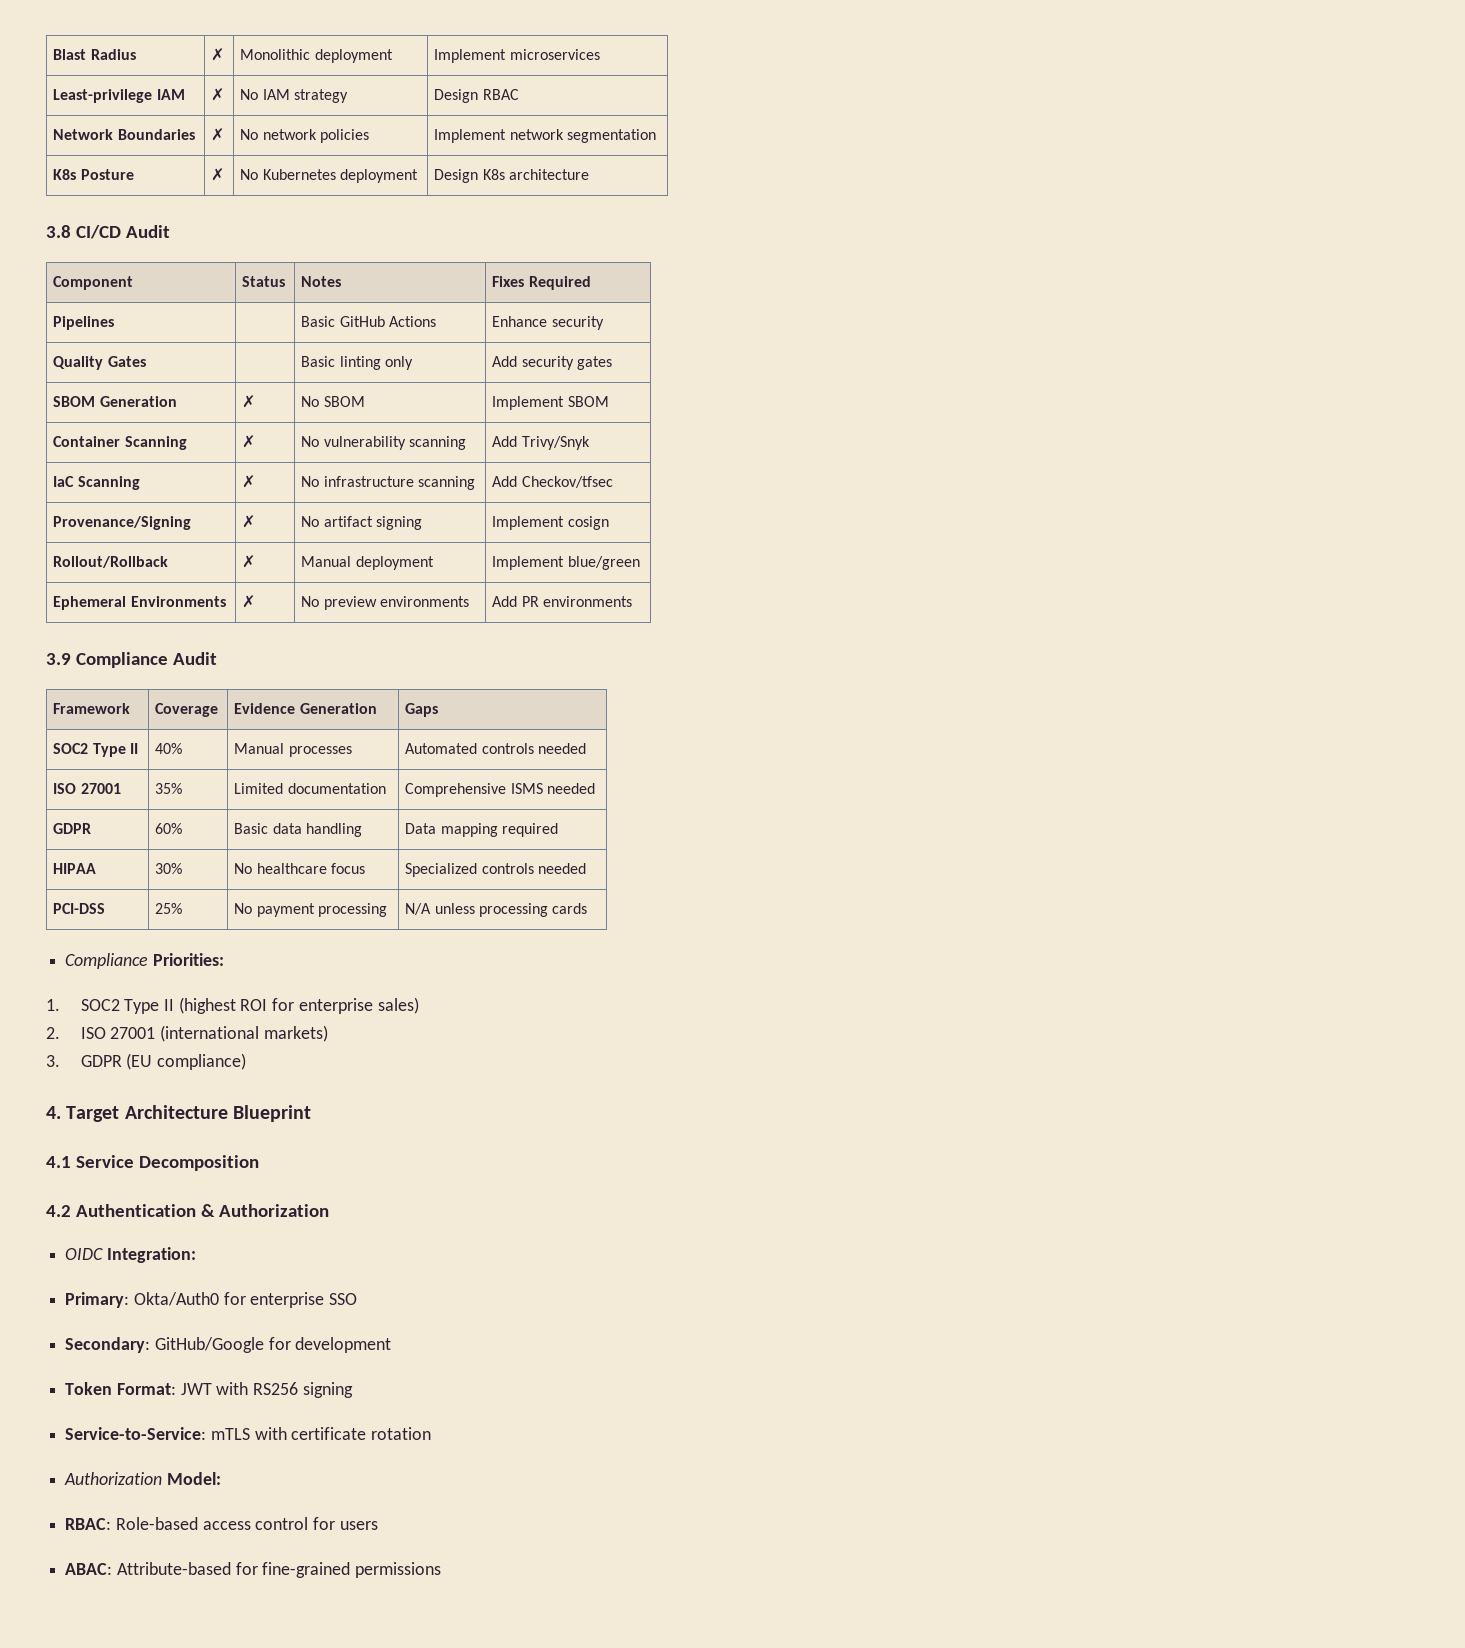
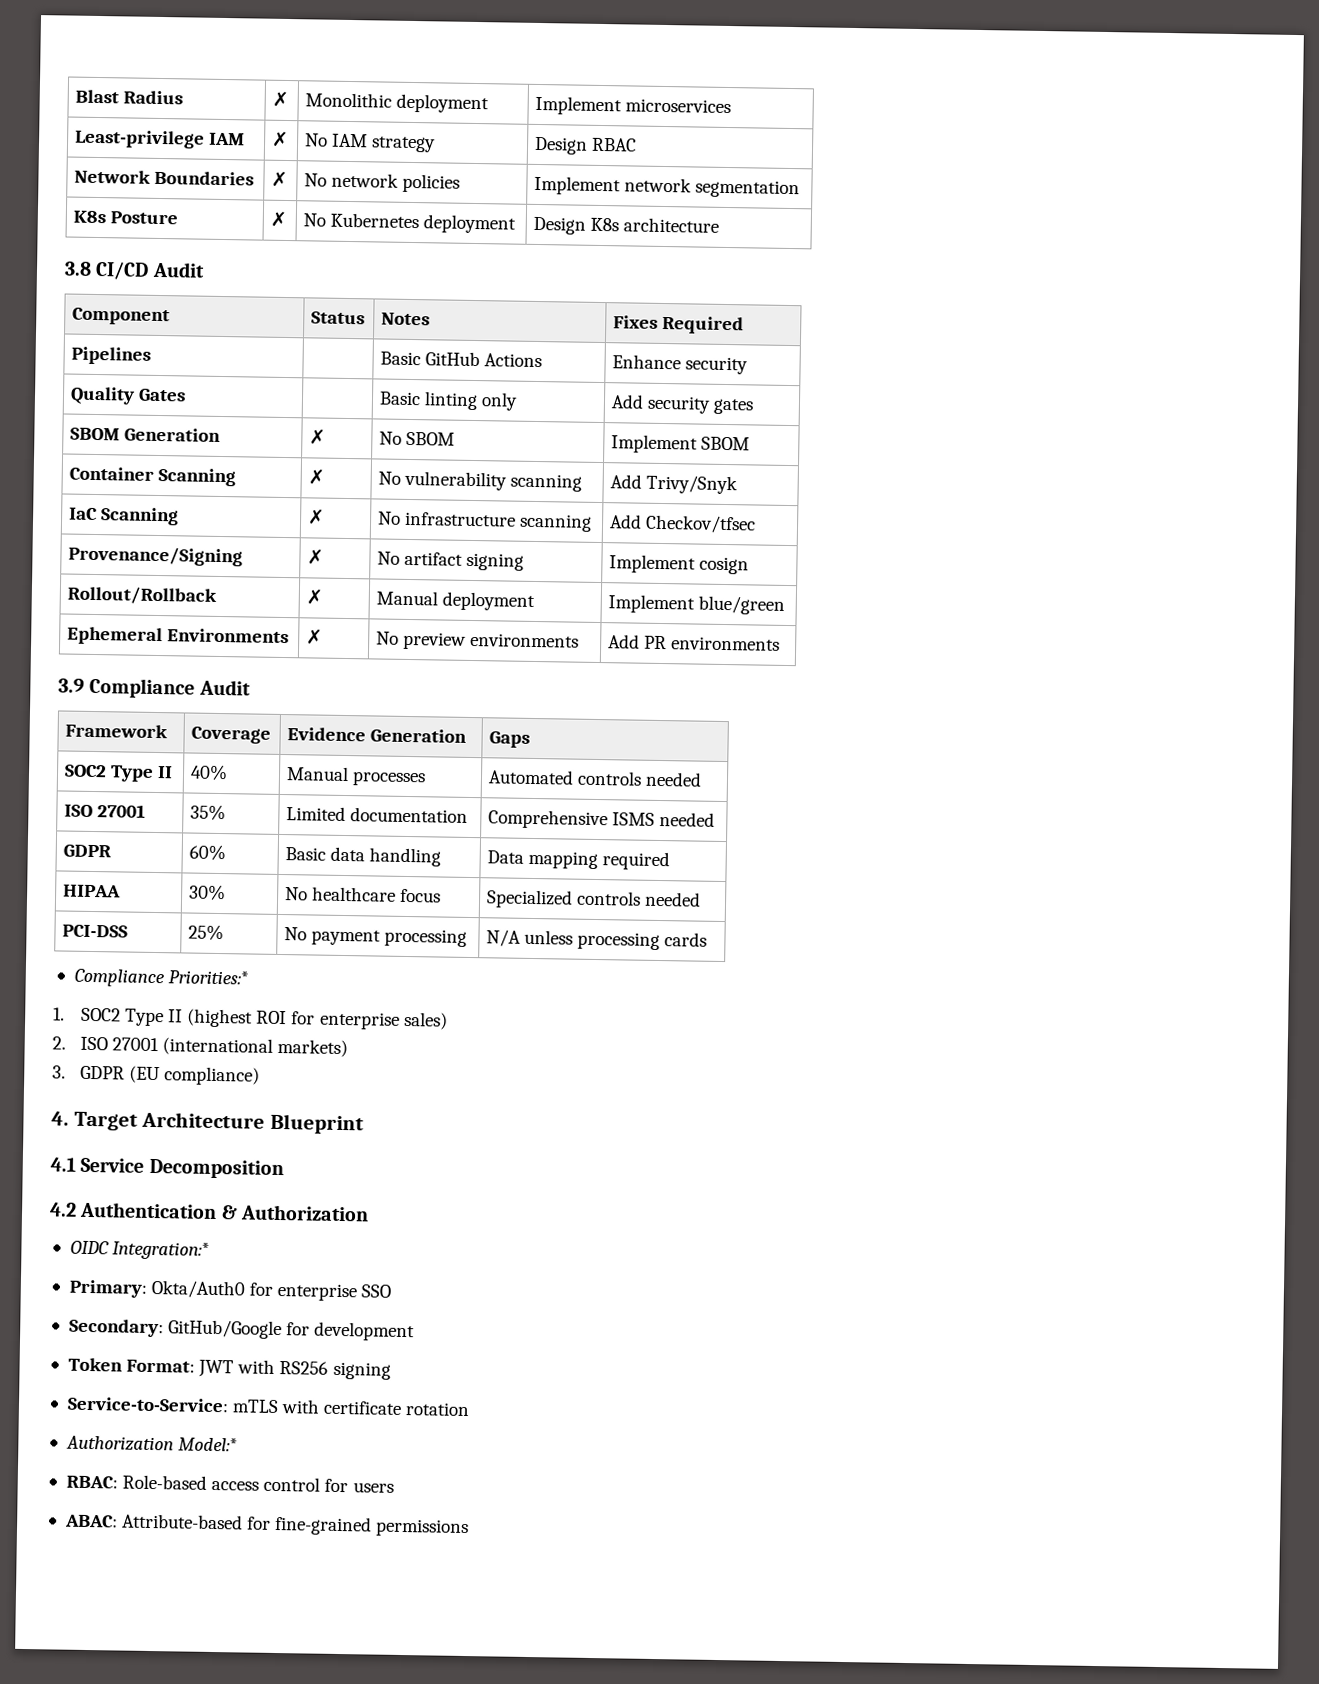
- Compliance Priorities:
+ Compliance Priorities:*
- OIDC Integration:
+ OIDC Integration:*
- Authorization Model:
+ Authorization Model:*

